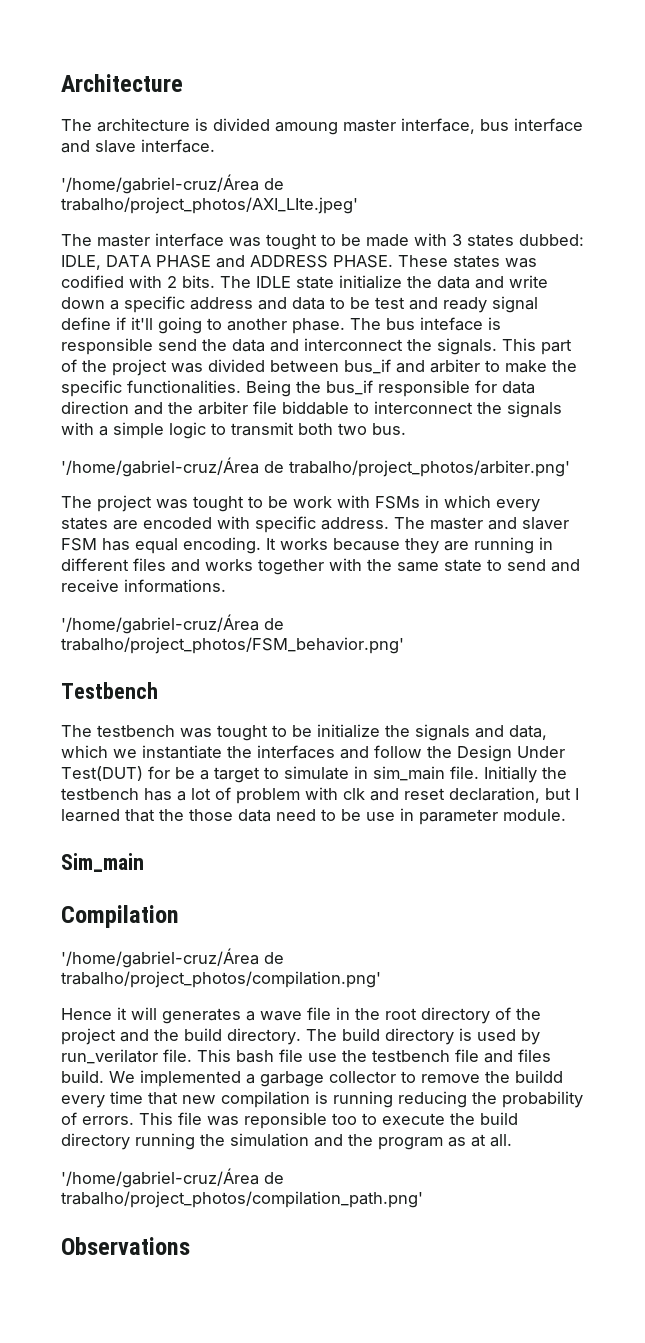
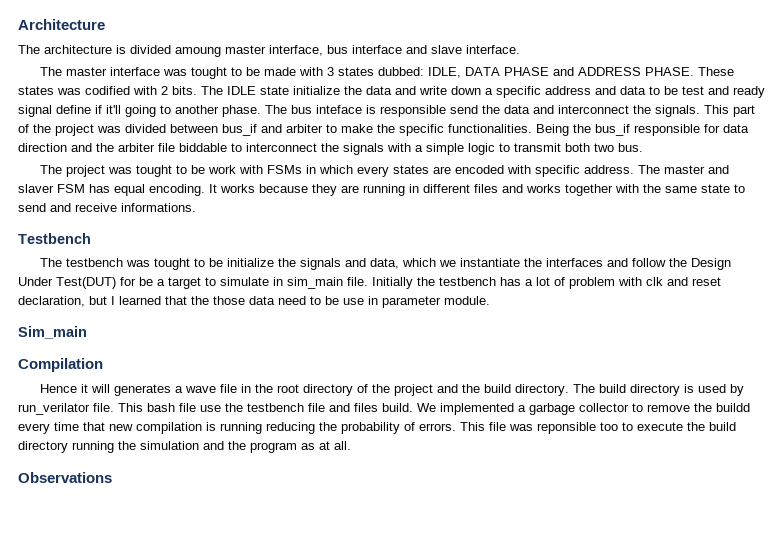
- '/home/gabriel-cruz/Área de trabalho/project_photos/AXI_LIte.jpeg'
- '/home/gabriel-cruz/Área de trabalho/project_photos/arbiter.png'
- '/home/gabriel-cruz/Área de trabalho/project_photos/FSM_behavior.png'
- '/home/gabriel-cruz/Área de trabalho/project_photos/compilation.png'
- '/home/gabriel-cruz/Área de trabalho/project_photos/compilation_path.png'

